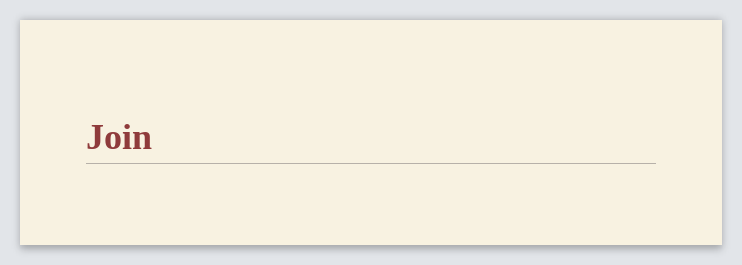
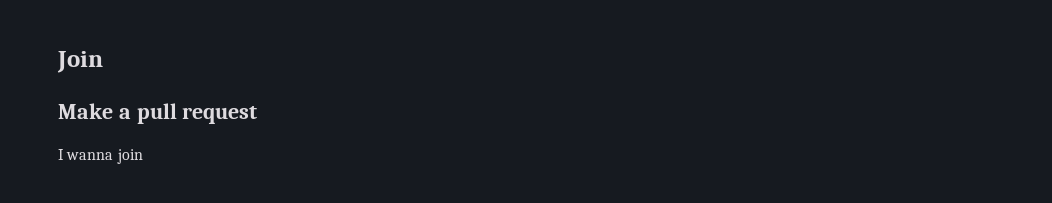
+ Make a pull request
+ I wanna join

